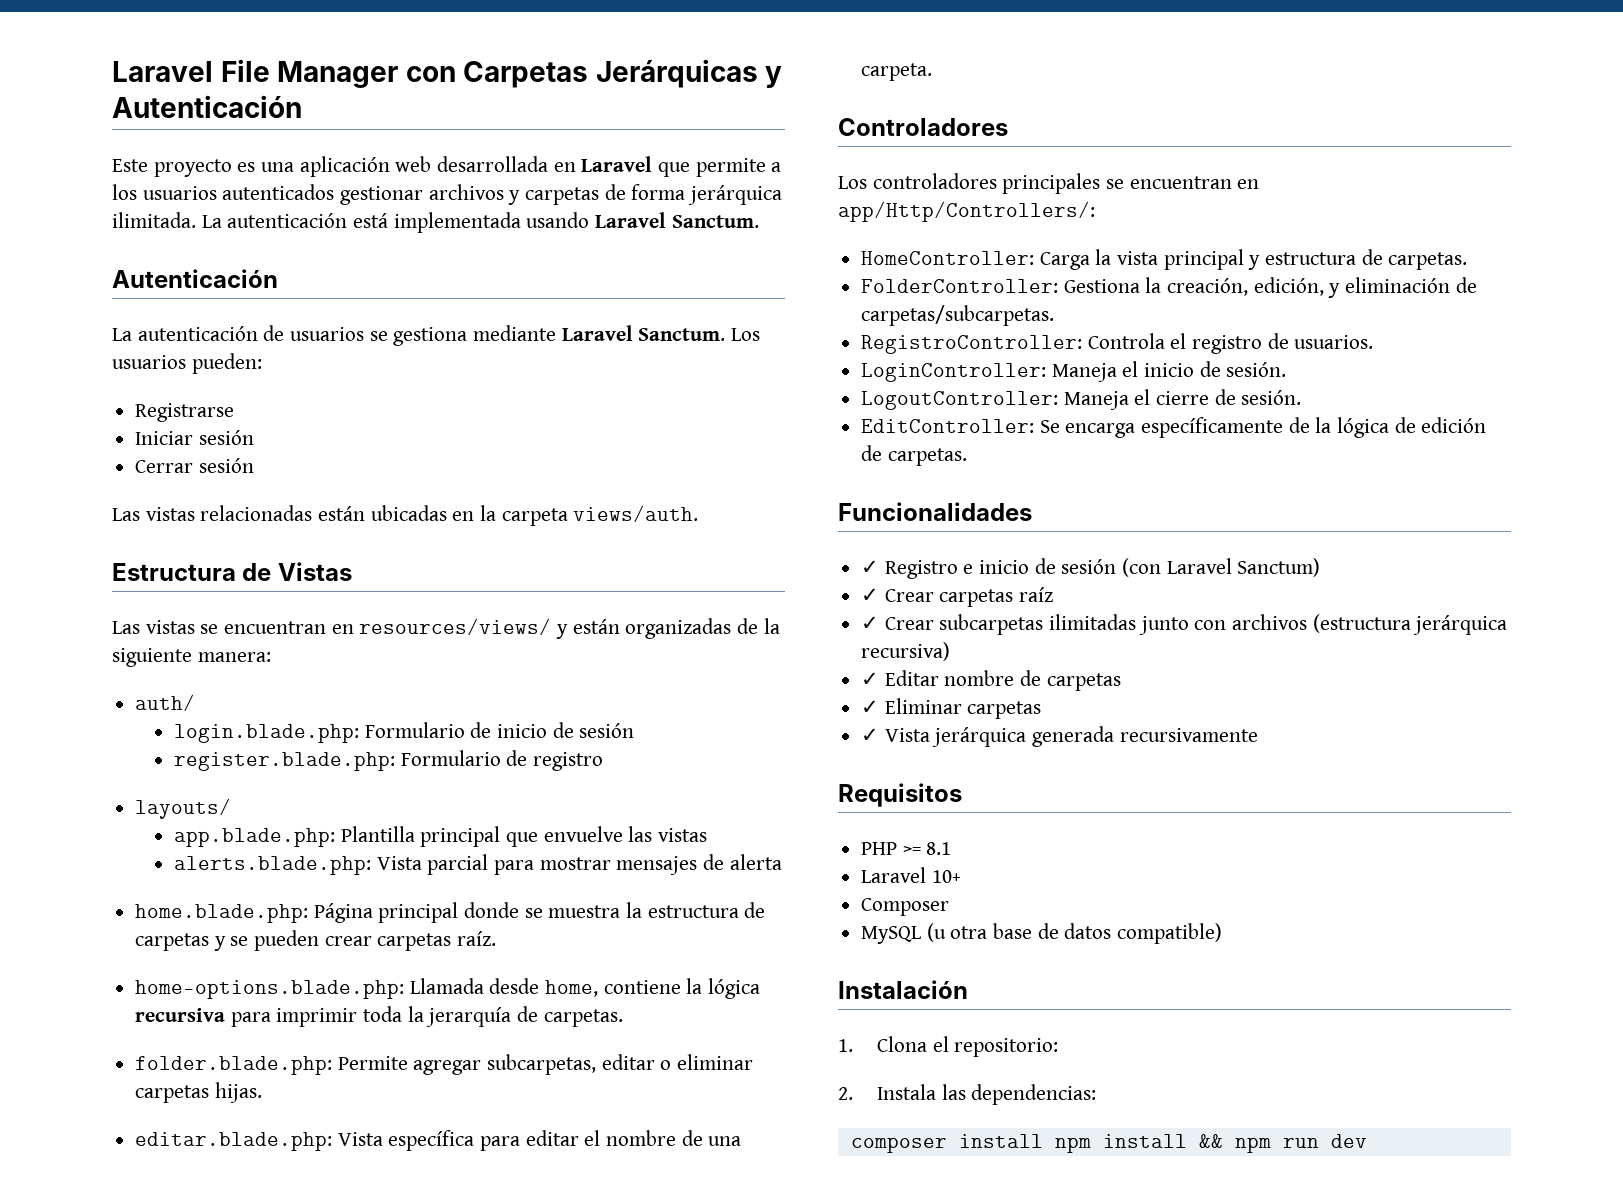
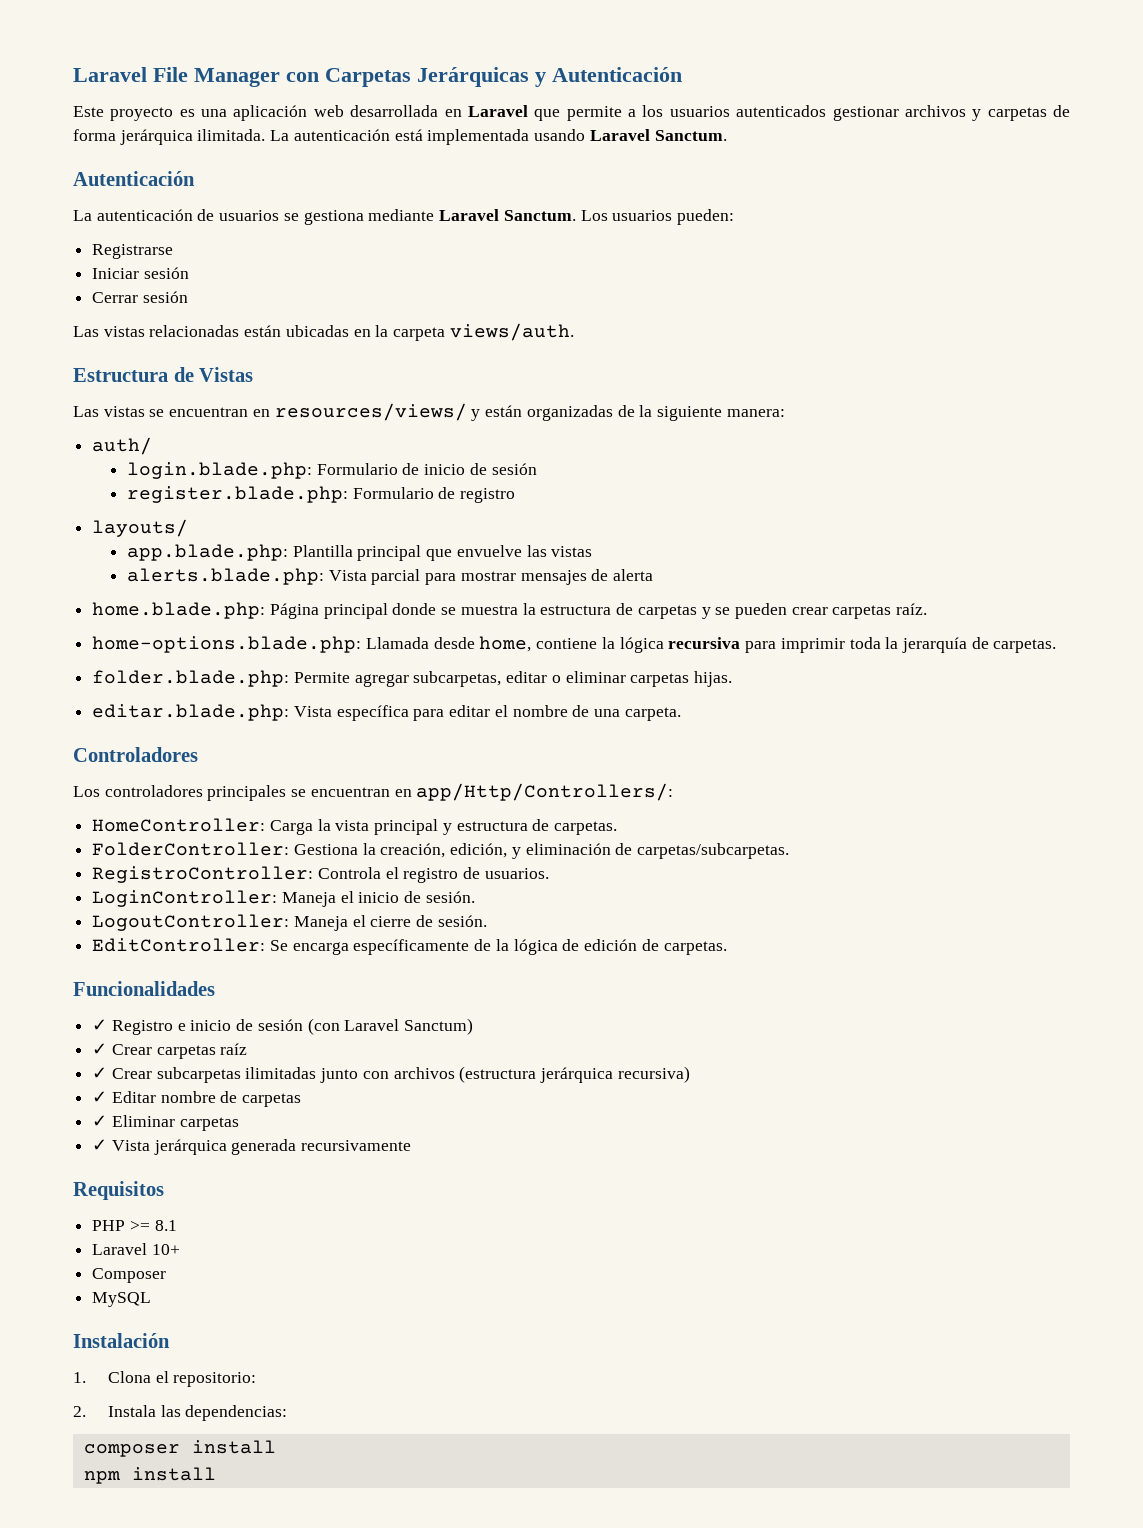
- MySQL (u otra base de datos compatible)
+ MySQL
- composer install npm install && npm run dev
+ composer install
+ npm install

